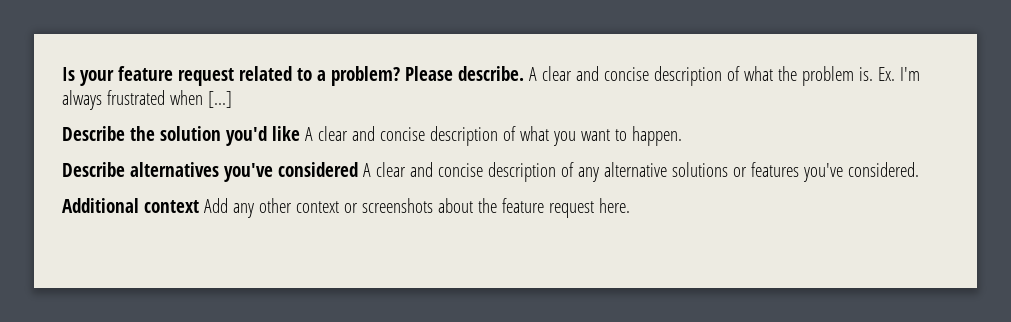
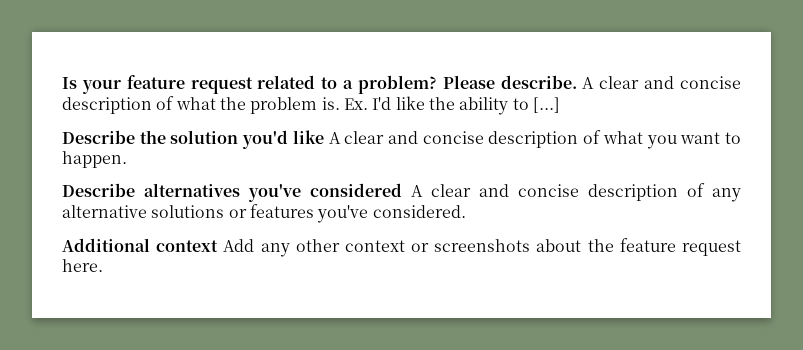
- Ex. I'm always frustrated when [...]
+ Ex. I'd like the ability to [...]

